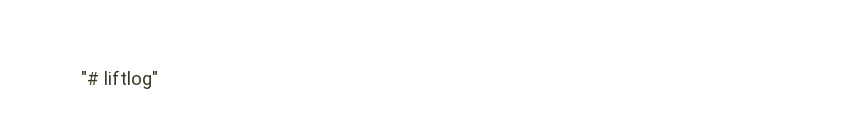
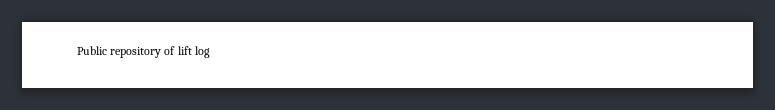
- "# liftlog"
+ Public repository of lift log

